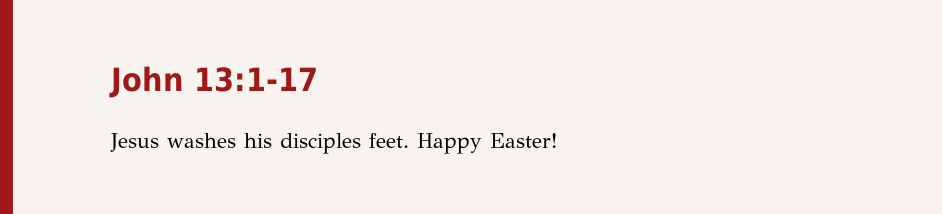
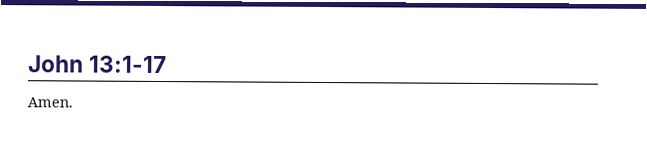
- Jesus washes his disciples feet. Happy Easter!
+ Amen.

